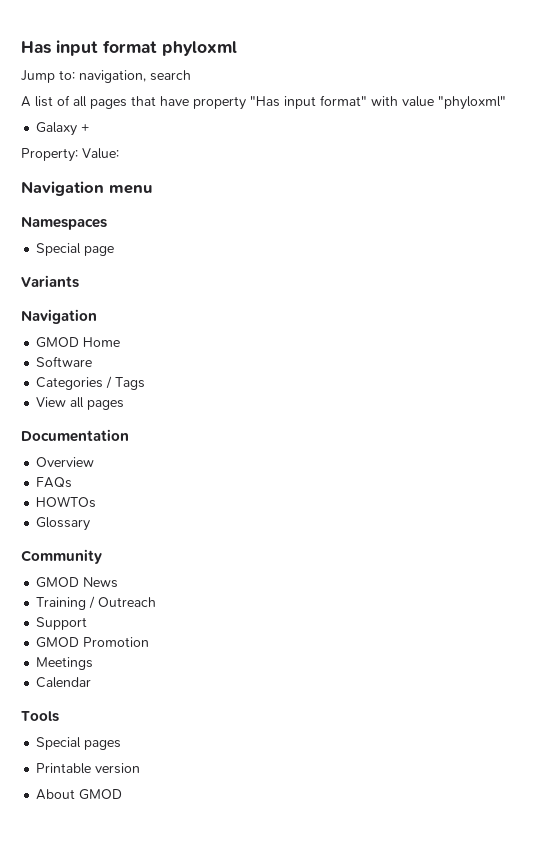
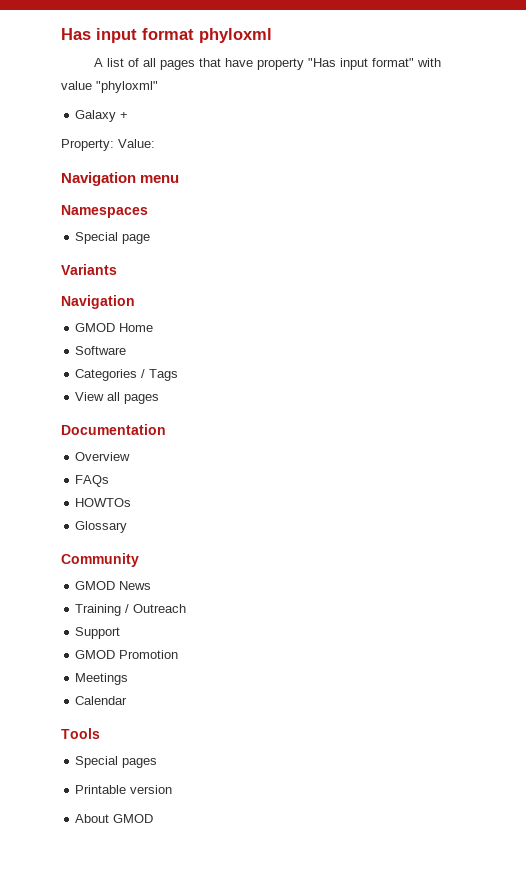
- Jump to: navigation, search

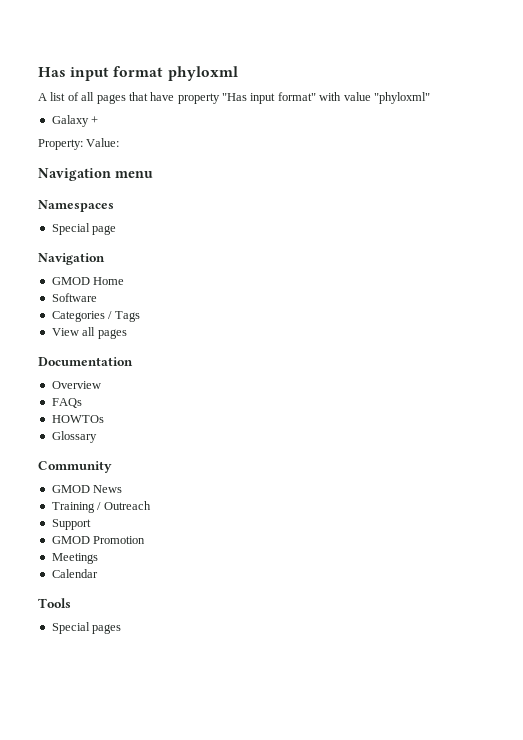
- Variants
- Printable version
- About GMOD

